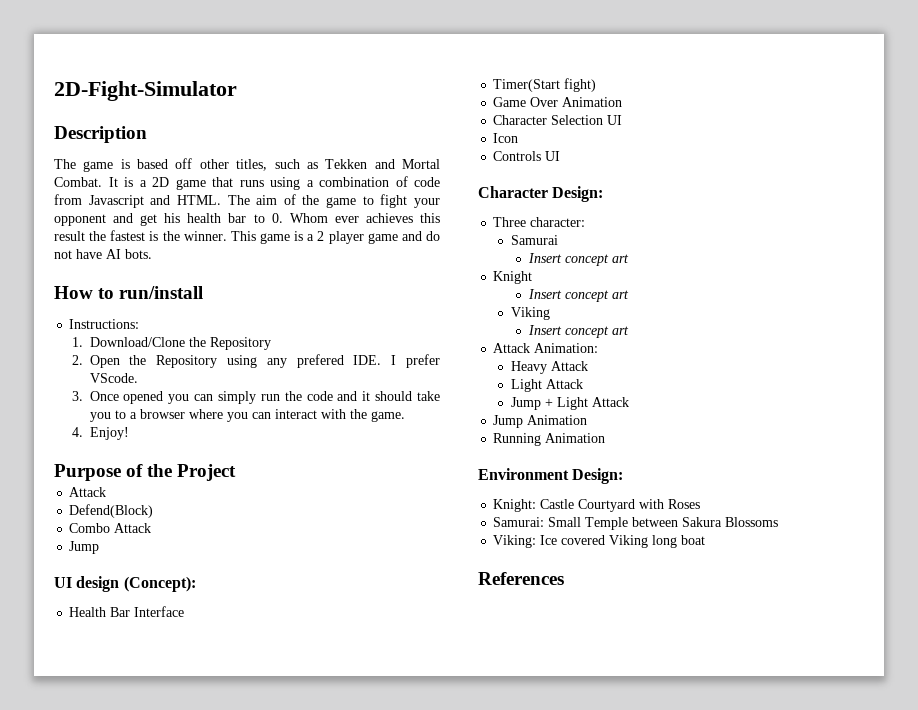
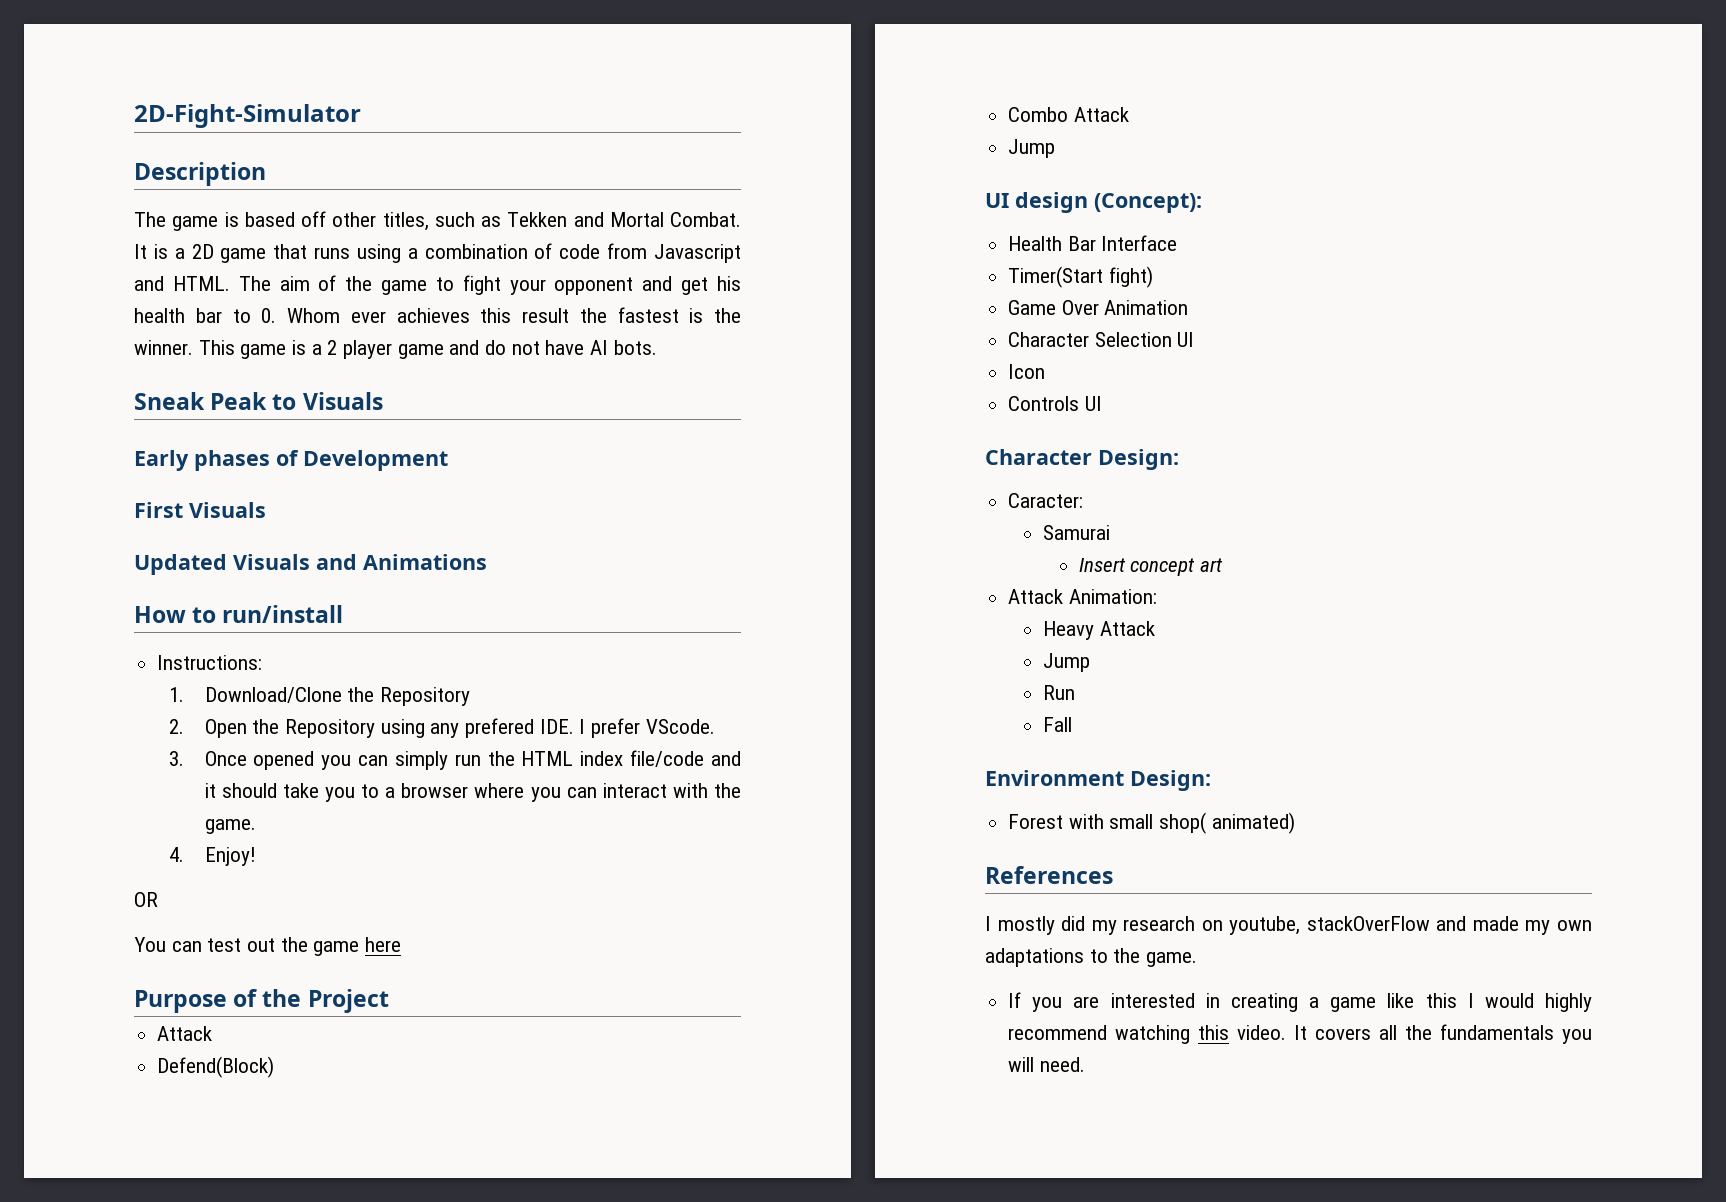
+ Sneak Peak to Visuals
+ Early phases of Development
+ First Visuals
+ Updated Visuals and Animations
- 3. Once opened you can simply run the code and it should take you to a browser where you can interact with the game.
+ 3. Once opened you can simply run the HTML index file/code and it should take you to a browser where you can interact with the game.
+ OR
+ You can test out the game here
- Three character:
+ Caracter:
- Knight
- Insert concept art
- Viking
- Insert concept art
  Attack Animation:
  Heavy Attack
- Light Attack
- Jump + Light Attack
- Jump Animation
- Running Animation
+ Jump
+ Run
+ Fall
  Environment Design:
- Knight: Castle Courtyard with Roses
- Samurai: Small Temple between Sakura Blossoms
- Viking: Ice covered Viking long boat
+ Forest with small shop( animated)
  References
+ I mostly did my research on youtube, stackOverFlow and made my own adaptations to the game.
+ If you are interested in creating a game like this I would highly recommend watching this video. It covers all the fundamentals you will need.

